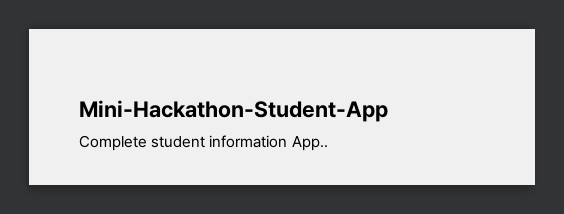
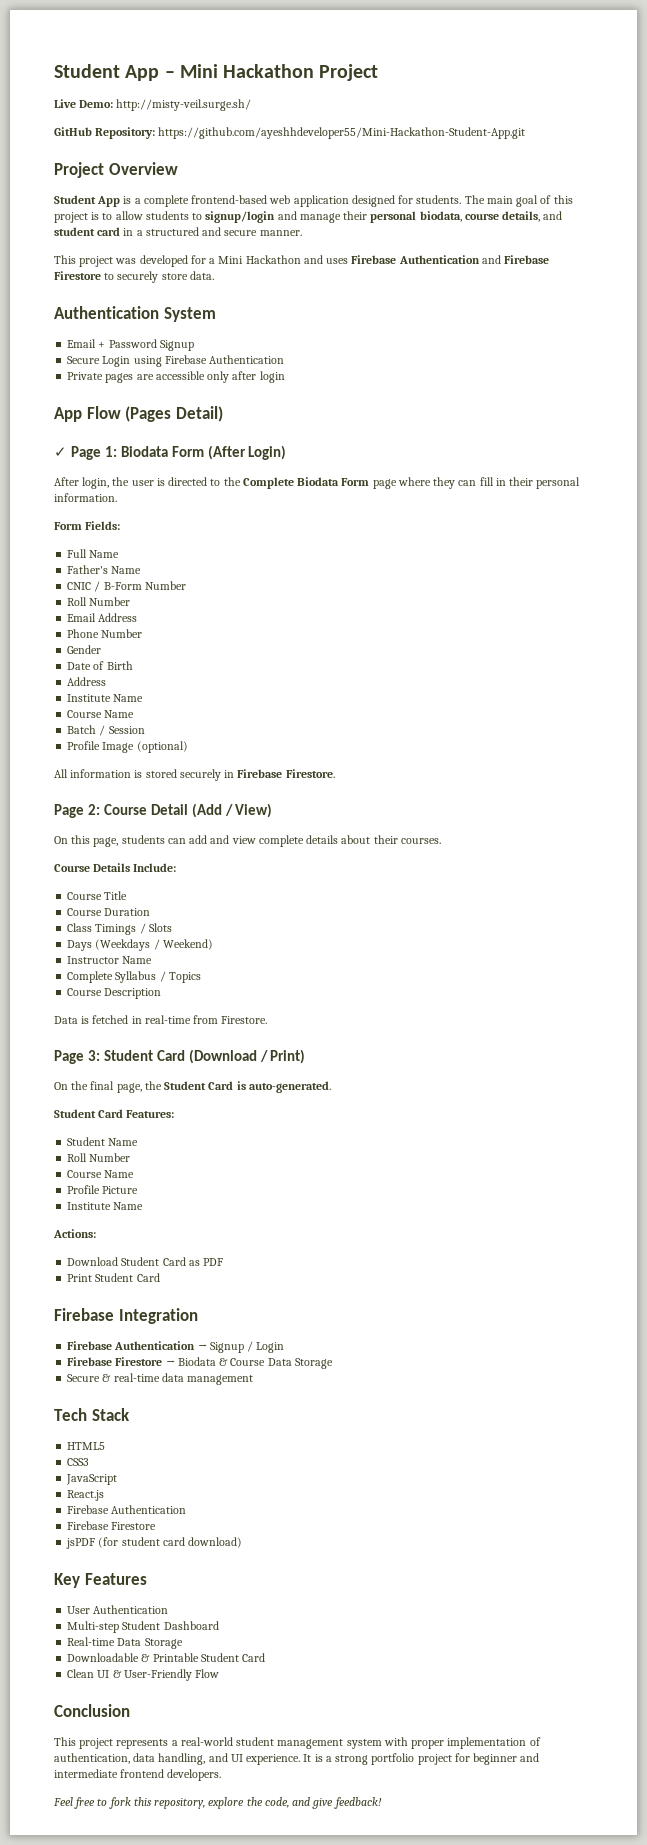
- Mini-Hackathon-Student-App
- Complete student information App..
+ Student App – Mini Hackathon Project
+ Live Demo: http://misty-veil.surge.sh/
+ GitHub Repository: https://github.com/ayeshhdeveloper55/Mini-Hackathon-Student-App.git
+ Project Overview
+ Student App is a complete frontend-based web application designed for students. The main goal of this project is to allow students to signup/login and manage their personal biodata, course details, and student card in a structured and secure manner.
+ This project was developed for a Mini Hackathon and uses Firebase Authentication and Firebase Firestore to securely store data.
+ Authentication System
+ Email + Password Signup
+ Secure Login using Firebase Authentication
+ Private pages are accessible only after login
+ App Flow (Pages Detail)
+ ✓ Page 1: Biodata Form (After Login)
+ After login, the user is directed to the Complete Biodata Form page where they can fill in their personal information.
+ Form Fields:
+ Full Name
+ Father's Name
+ CNIC / B-Form Number
+ Roll Number
+ Email Address
+ Phone Number
+ Gender
+ Date of Birth
+ Address
+ Institute Name
+ Course Name
+ Batch / Session
+ Profile Image (optional)
+ All information is stored securely in Firebase Firestore.
+ Page 2: Course Detail (Add / View)
+ On this page, students can add and view complete details about their courses.
+ Course Details Include:
+ Course Title
+ Course Duration
+ Class Timings / Slots
+ Days (Weekdays / Weekend)
+ Instructor Name
+ Complete Syllabus / Topics
+ Course Description
+ Data is fetched in real-time from Firestore.
+ Page 3: Student Card (Download / Print)
+ On the final page, the Student Card is auto-generated.
+ Student Card Features:
+ Student Name
+ Roll Number
+ Course Name
+ Profile Picture
+ Institute Name
+ Actions:
+ Download Student Card as PDF
+ Print Student Card
+ Firebase Integration
+ Firebase Authentication → Signup / Login
+ Firebase Firestore → Biodata & Course Data Storage
+ Secure & real-time data management
+ Tech Stack
+ HTML5
+ CSS3
+ JavaScript
+ React.js
+ Firebase Authentication
+ Firebase Firestore
+ jsPDF (for student card download)
+ Key Features
+ User Authentication
+ Multi-step Student Dashboard
+ Real-time Data Storage
+ Downloadable & Printable Student Card
+ Clean UI & User-Friendly Flow
+ Conclusion
+ This project represents a real-world student management system with proper implementation of authentication, data handling, and UI experience. It is a strong portfolio project for beginner and intermediate frontend developers.
+ Feel free to fork this repository, explore the code, and give feedback!

